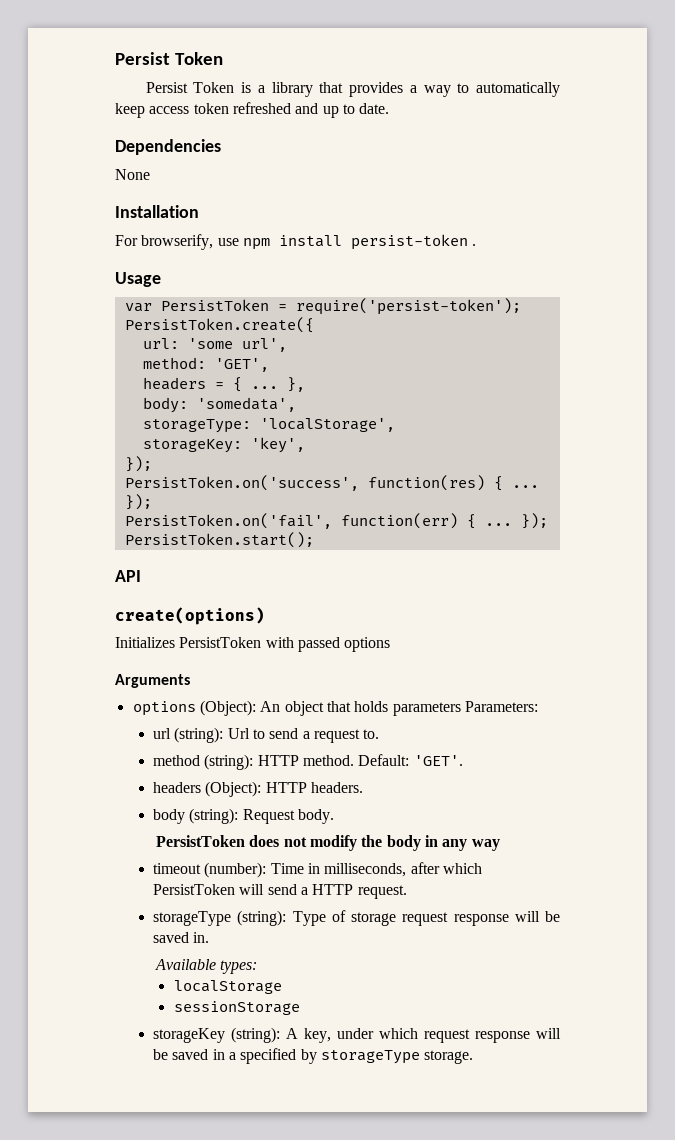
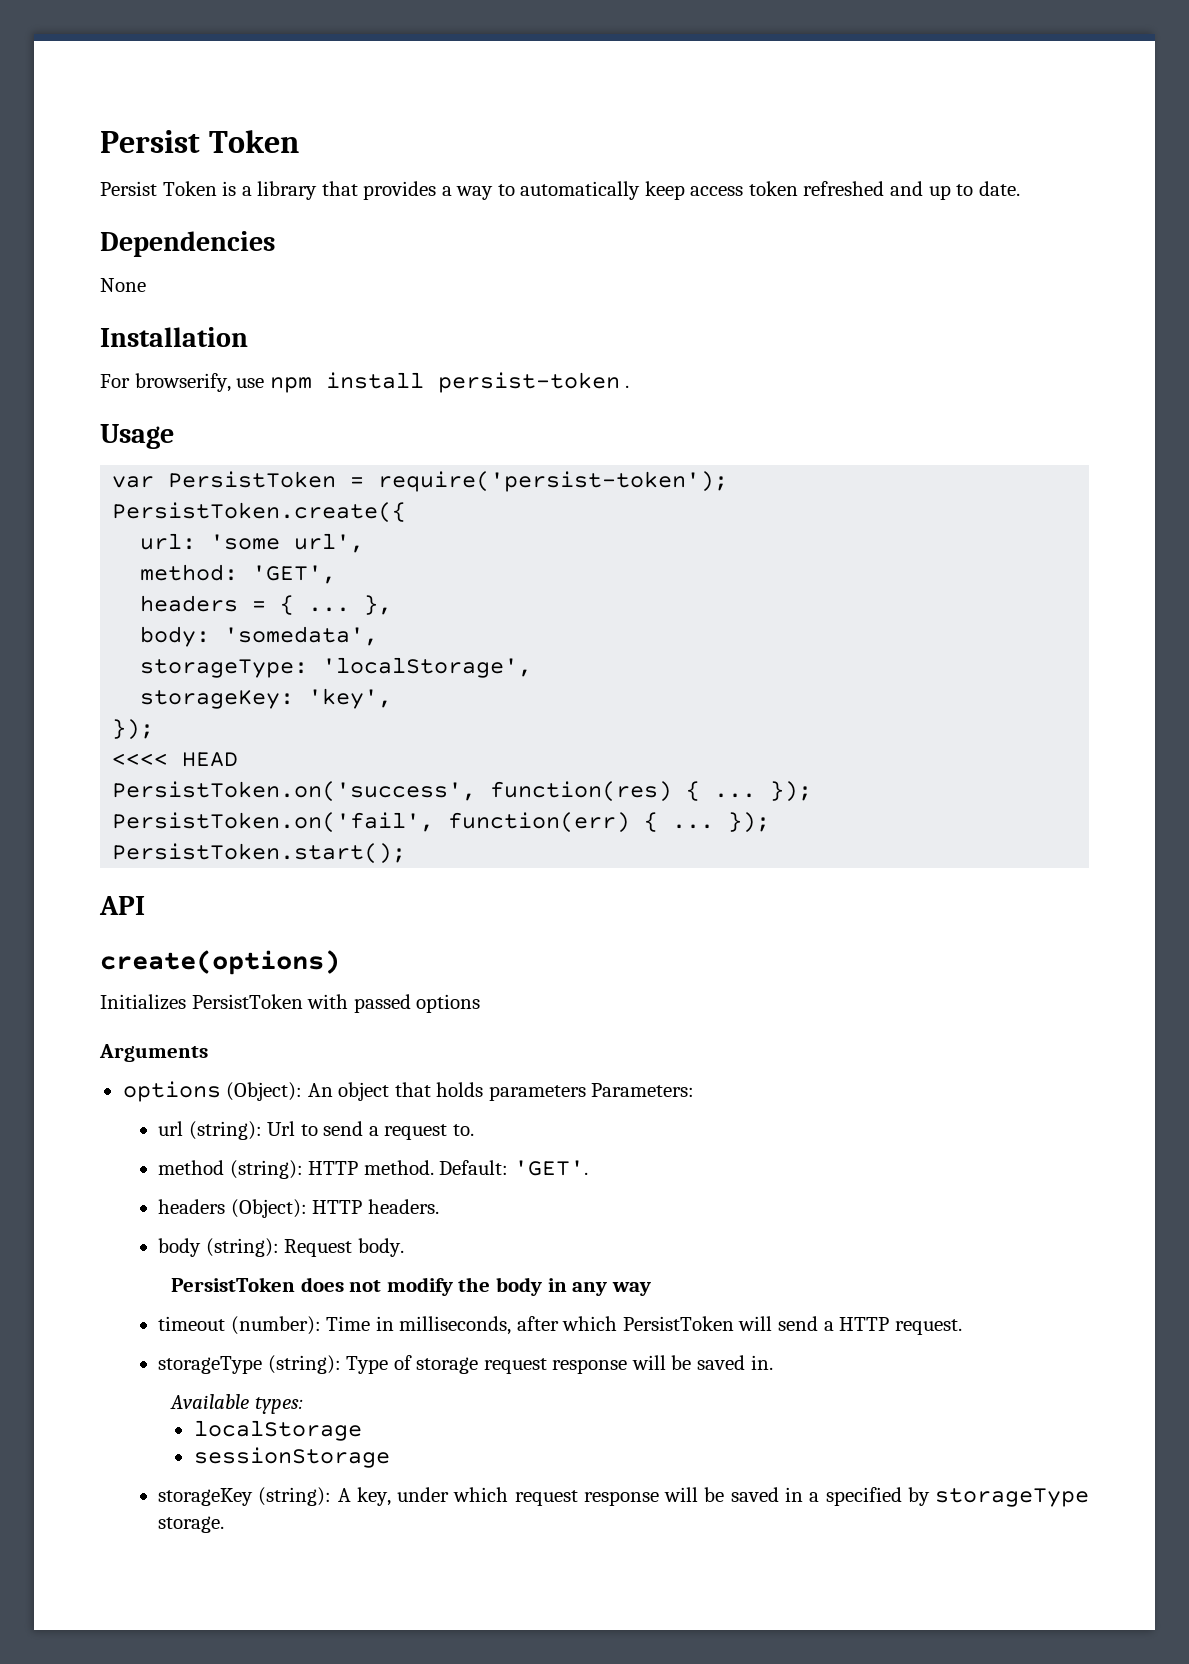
+ <<<< HEAD

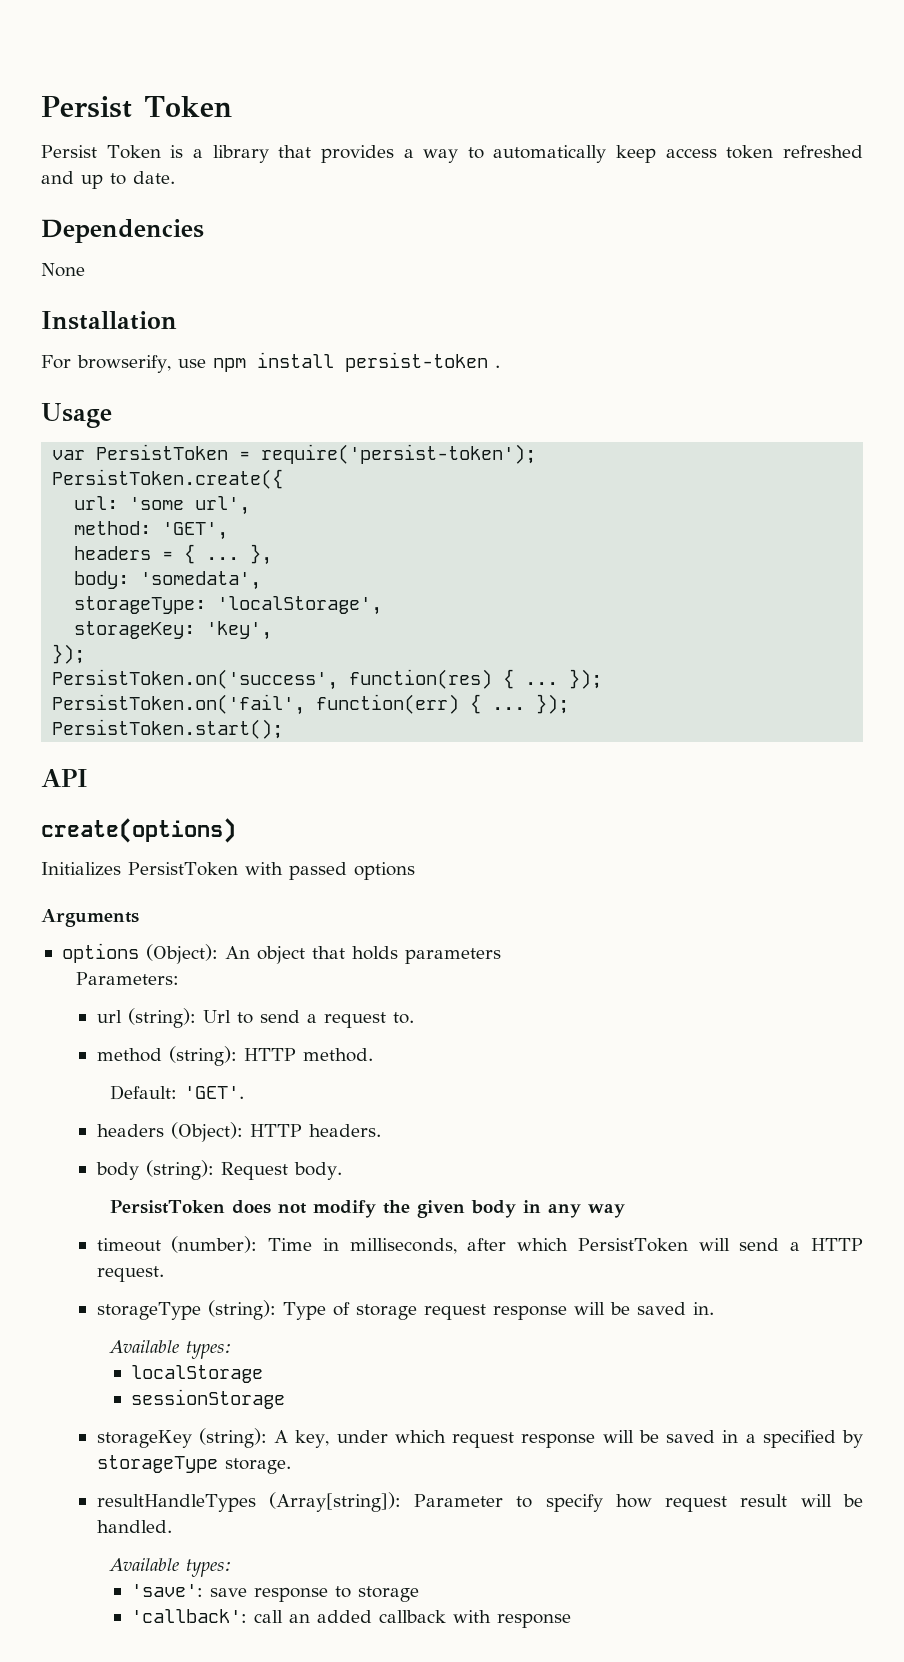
- <<<< HEAD
- options (Object): An object that holds parameters Parameters:
+ options (Object): An object that holds parameters
+ Parameters:
- method (string): HTTP method. Default: 'GET'.
+ method (string): HTTP method.
+ Default: 'GET'.
- PersistToken does not modify the body in any way
+ PersistToken does not modify the given body in any way
+ resultHandleTypes (Array[string]): Parameter to specify how request result will be handled.
+ Available types:
+ 'save': save response to storage
+ 'callback': call an added callback with response

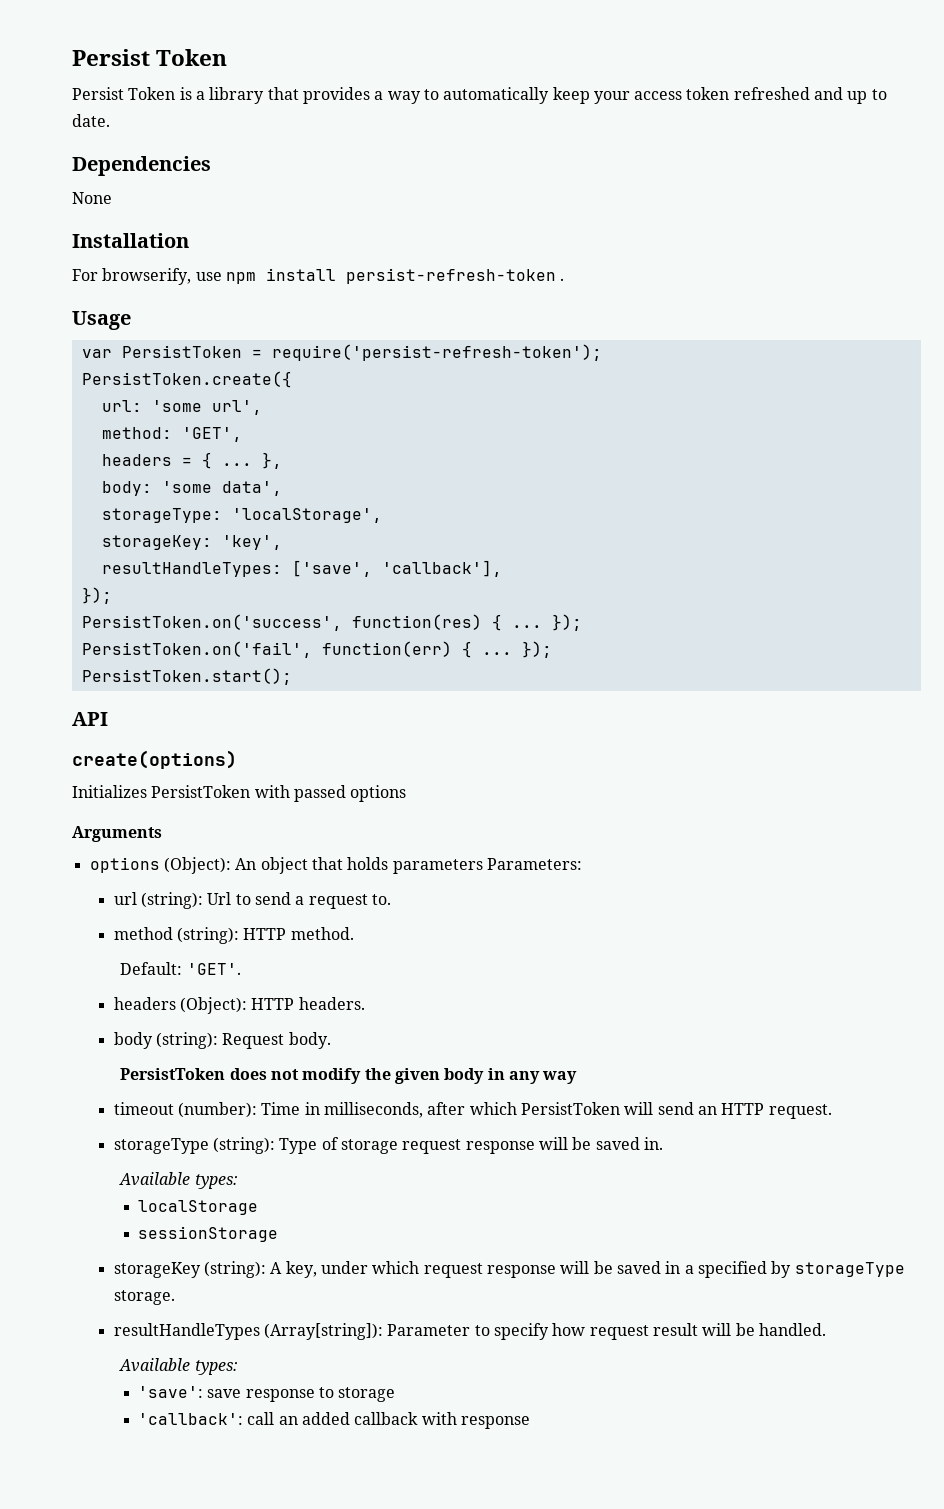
- Persist Token is a library that provides a way to automatically keep access token refreshed and up to date.
+ Persist Token is a library that provides a way to automatically keep your access token refreshed and up to date.
- For browserify, use npm install persist-token .
+ For browserify, use npm install persist-refresh-token .
- var PersistToken = require('persist-token');
+ var PersistToken = require('persist-refresh-token');
- body: 'somedata',
+ body: 'some data',
+ resultHandleTypes: ['save', 'callback'],
- options (Object): An object that holds parameters
- Parameters:
+ options (Object): An object that holds parameters Parameters:
- timeout (number): Time in milliseconds, after which PersistToken will send a HTTP request.
+ timeout (number): Time in milliseconds, after which PersistToken will send an HTTP request.

